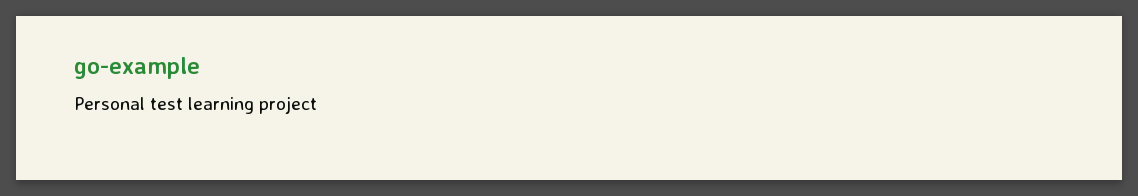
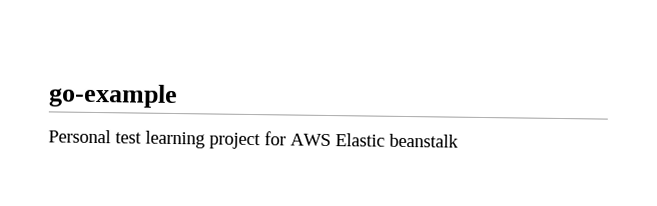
- Personal test learning project
+ Personal test learning project for AWS Elastic beanstalk

